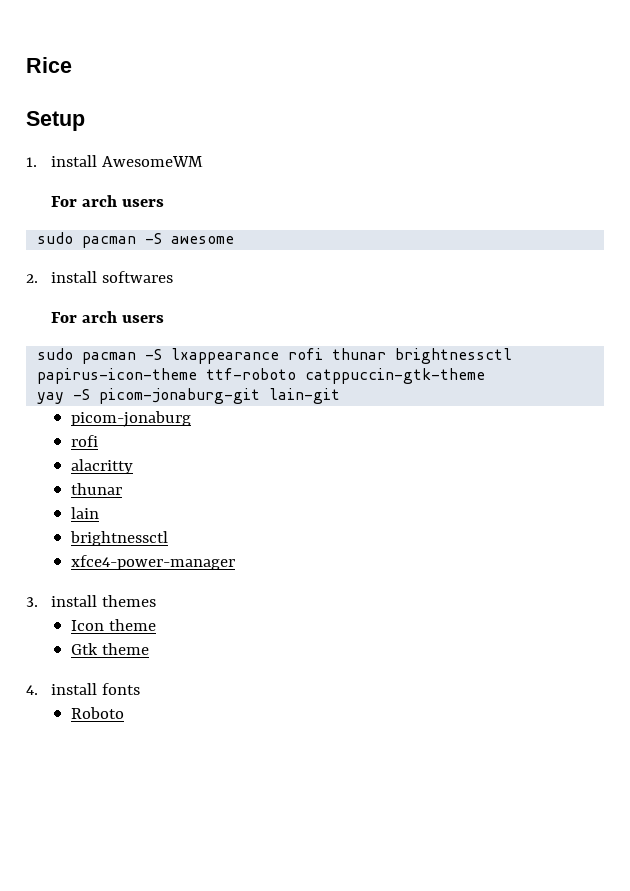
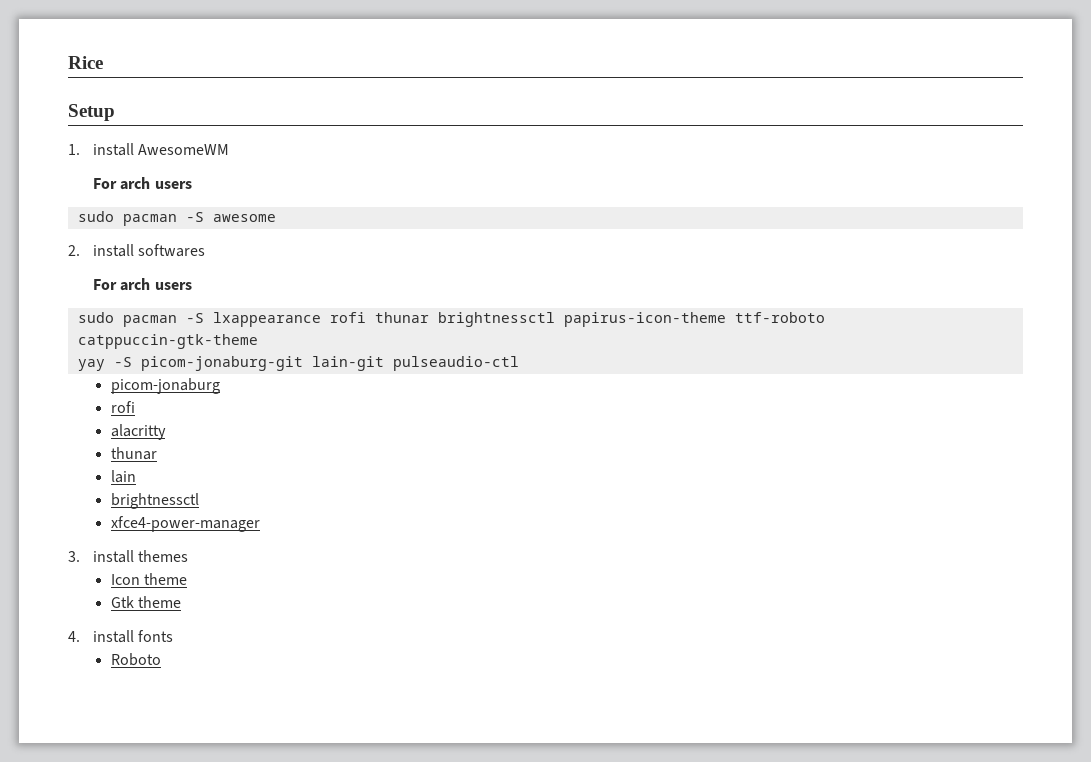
- yay -S picom-jonaburg-git lain-git
+ yay -S picom-jonaburg-git lain-git pulseaudio-ctl

